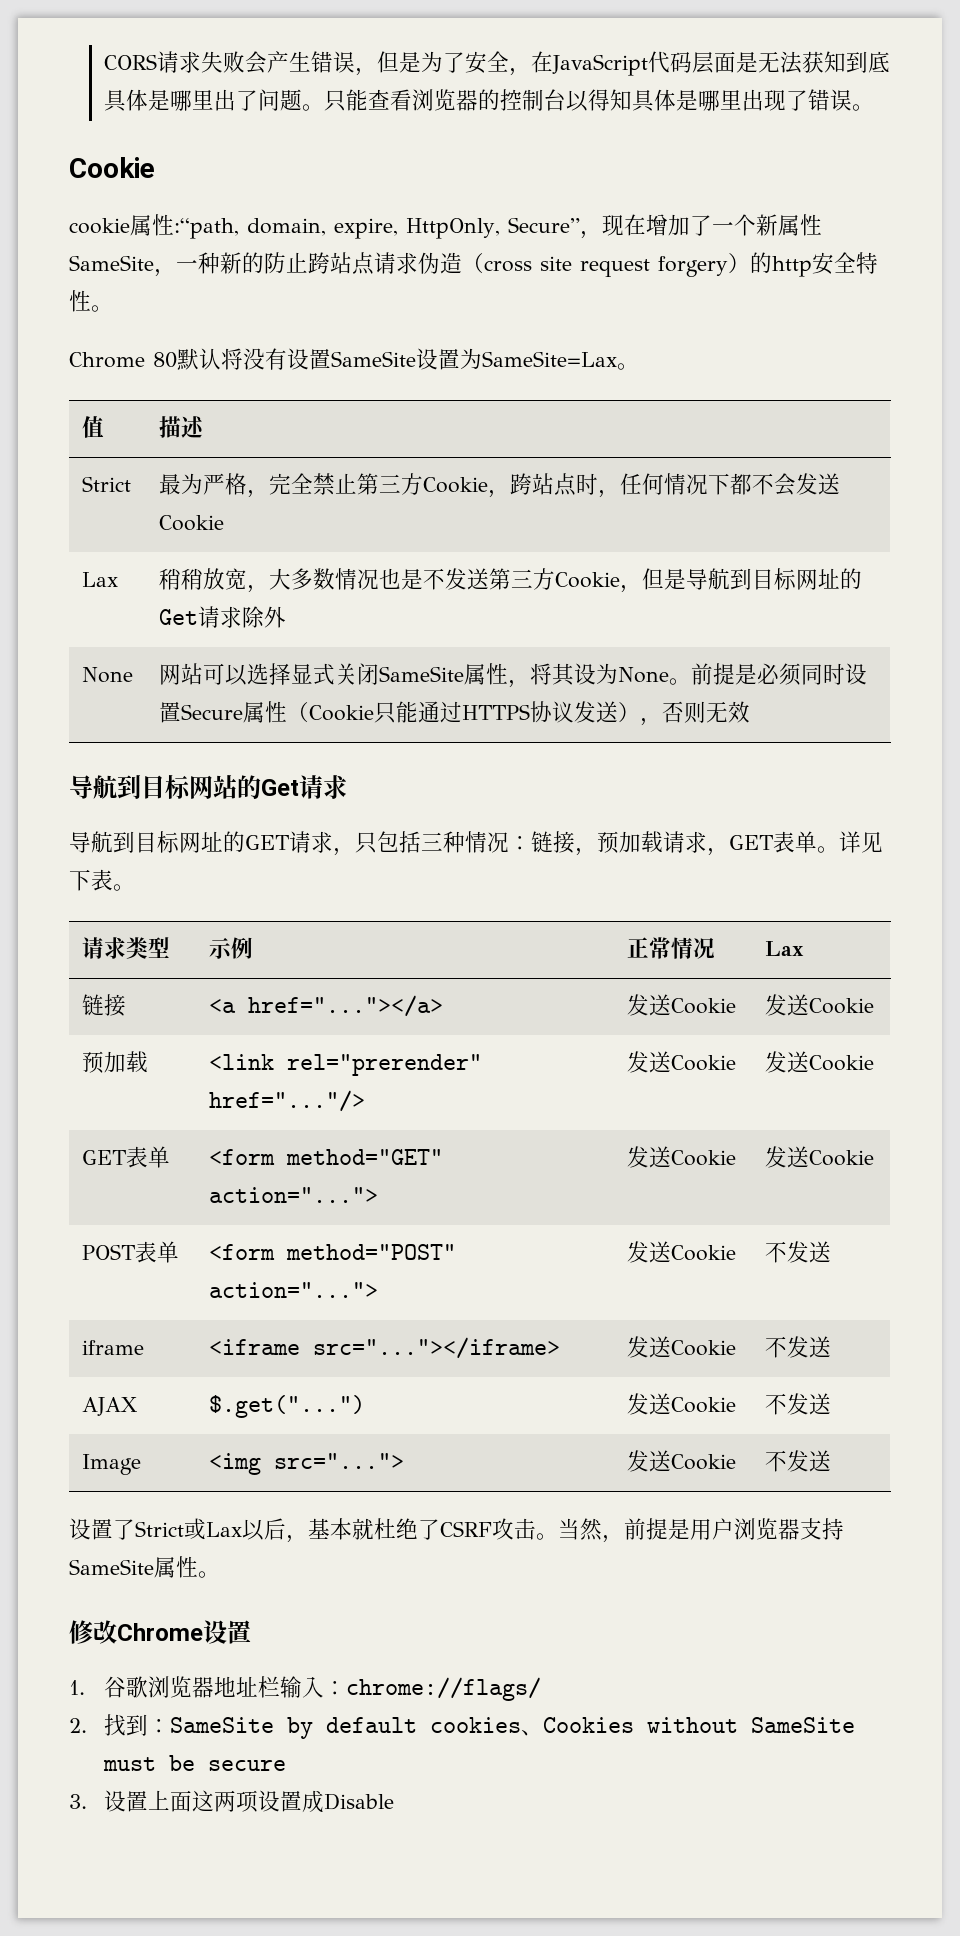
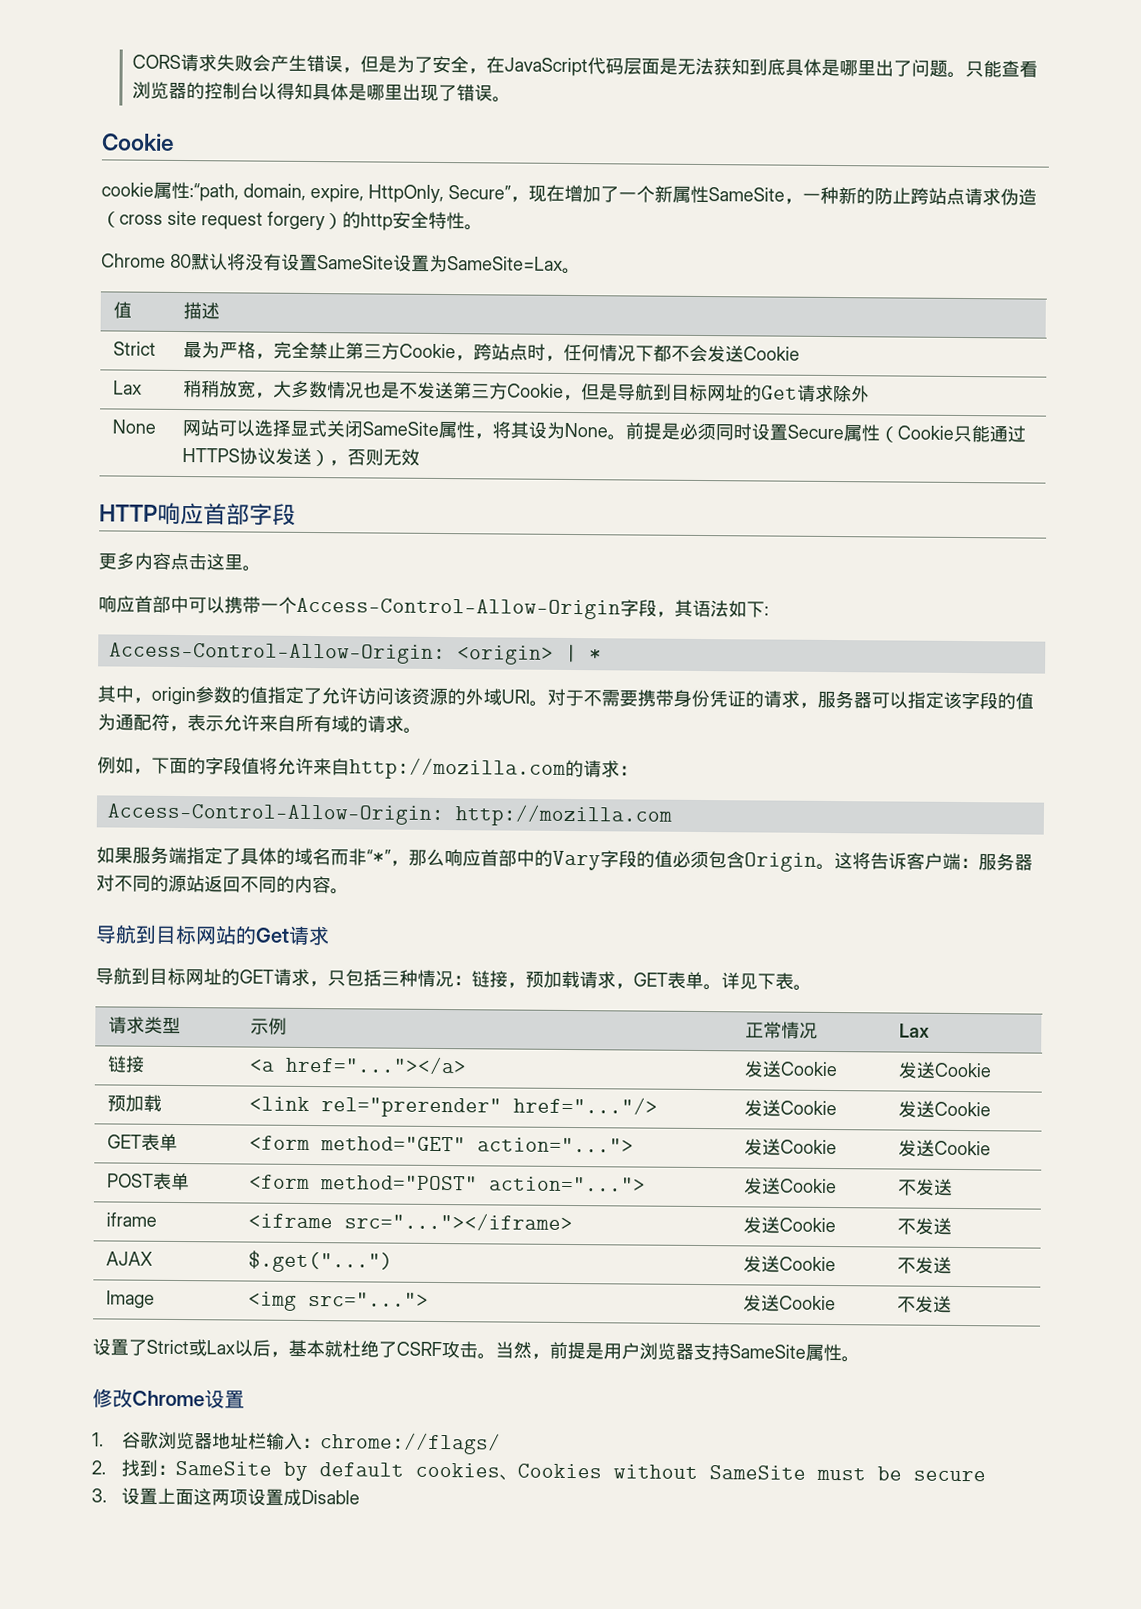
+ HTTP响应首部字段
+ 更多内容点击这里。
+ 响应首部中可以携带一个Access-Control-Allow-Origin字段，其语法如下:
+ Access-Control-Allow-Origin: <origin> | *
+ 其中，origin参数的值指定了允许访问该资源的外域URI。对于不需要携带身份凭证的请求，服务器可以指定该字段的值为通配符，表示允许来自所有域的请求。
+ 例如，下面的字段值将允许来自http://mozilla.com的请求：
+ Access-Control-Allow-Origin: http://mozilla.com
+ 如果服务端指定了具体的域名而非“*”，那么响应首部中的Vary字段的值必须包含Origin。这将告诉客户端：服务器对不同的源站返回不同的内容。

